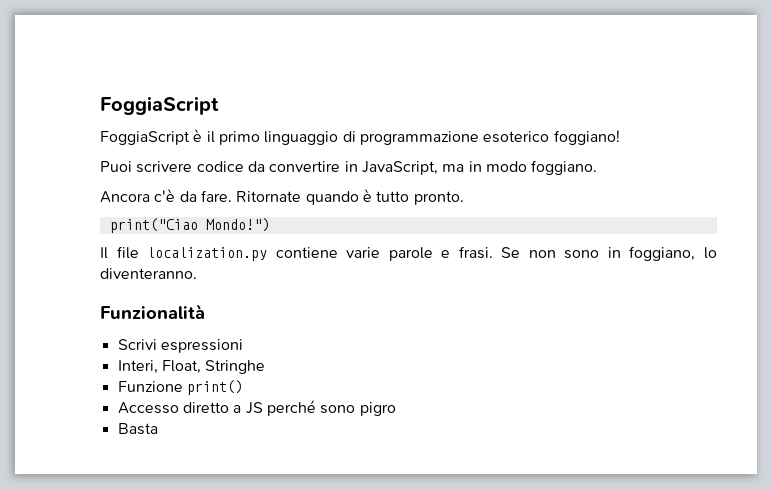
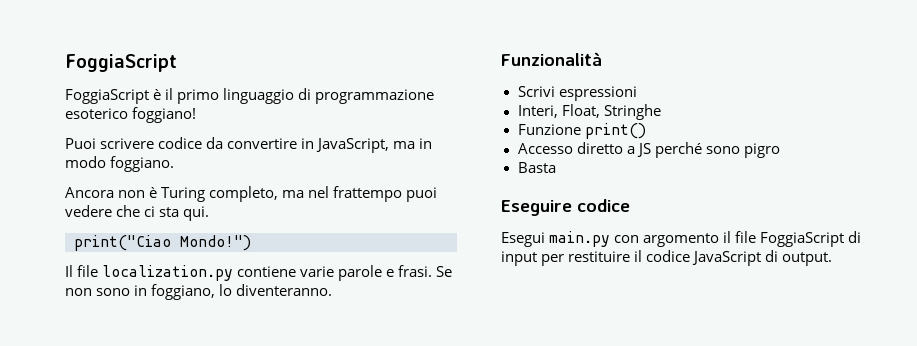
- Ancora c'è da fare. Ritornate quando è tutto pronto.
+ Ancora non è Turing completo, ma nel frattempo puoi vedere che ci sta qui.
+ Eseguire codice
+ Esegui main.py con argomento il file FoggiaScript di input per restituire il codice JavaScript di output.

